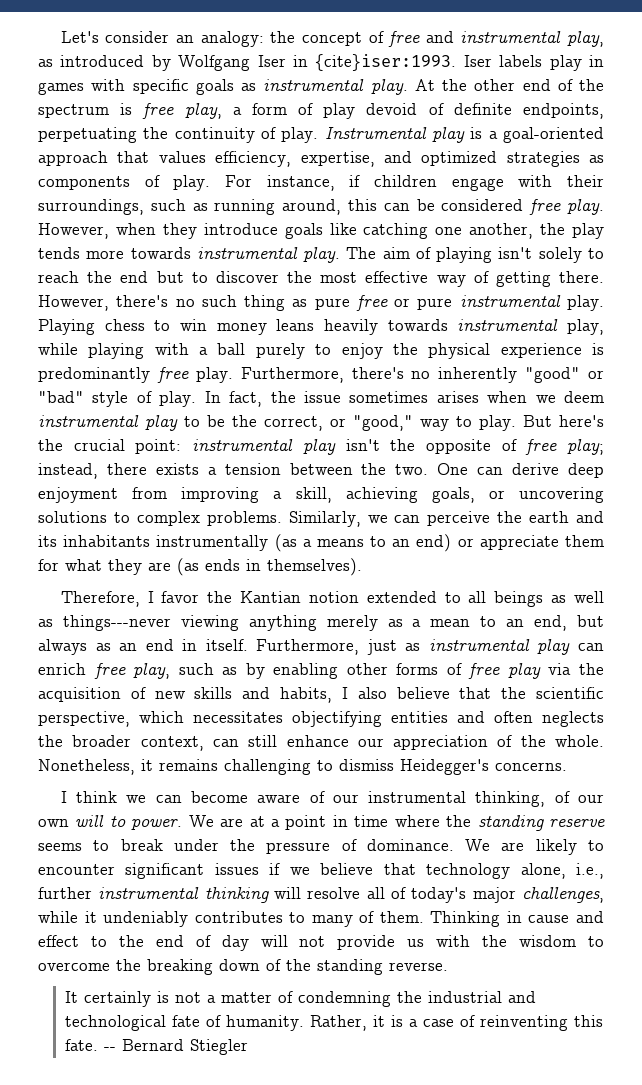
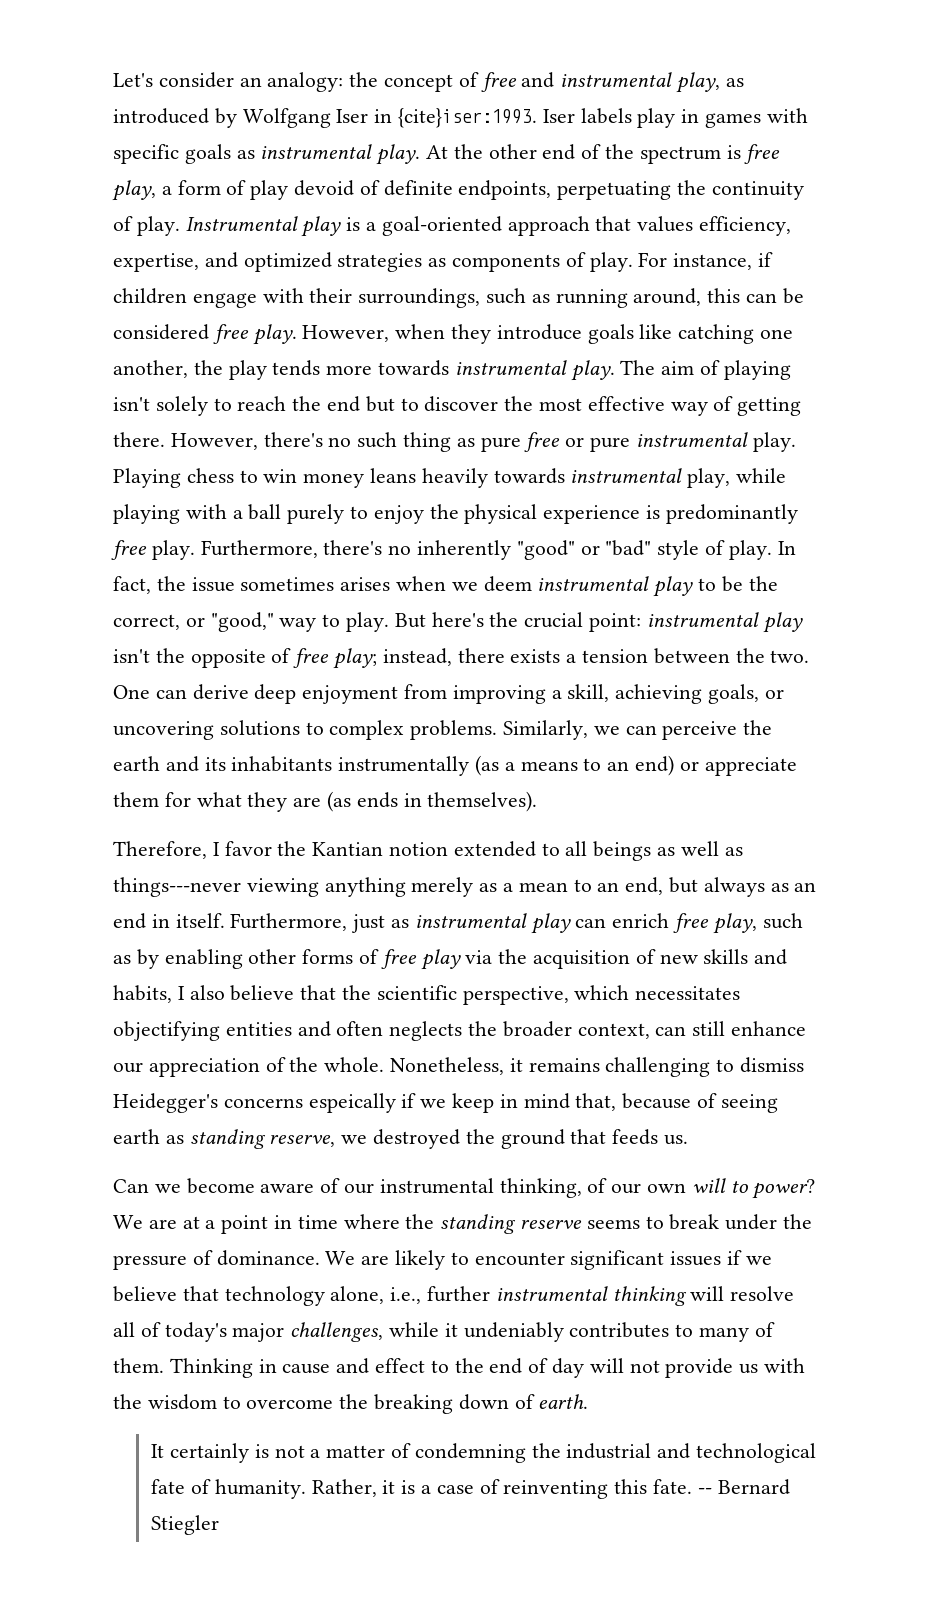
- Nonetheless, it remains challenging to dismiss Heidegger's concerns.
- I think we can become aware of our instrumental thinking, of our own will to power.
+ Nonetheless, it remains challenging to dismiss Heidegger's concerns espeically if we keep in mind that, because of seeing earth as standing reserve, we destroyed the ground that feeds us.
+ Can we become aware of our instrumental thinking, of our own will to power?
- Thinking in cause and effect to the end of day will not provide us with the wisdom to overcome the breaking down of the standing reverse.
+ Thinking in cause and effect to the end of day will not provide us with the wisdom to overcome the breaking down of earth.

